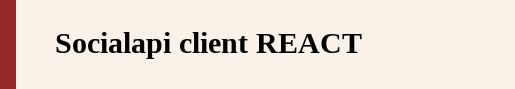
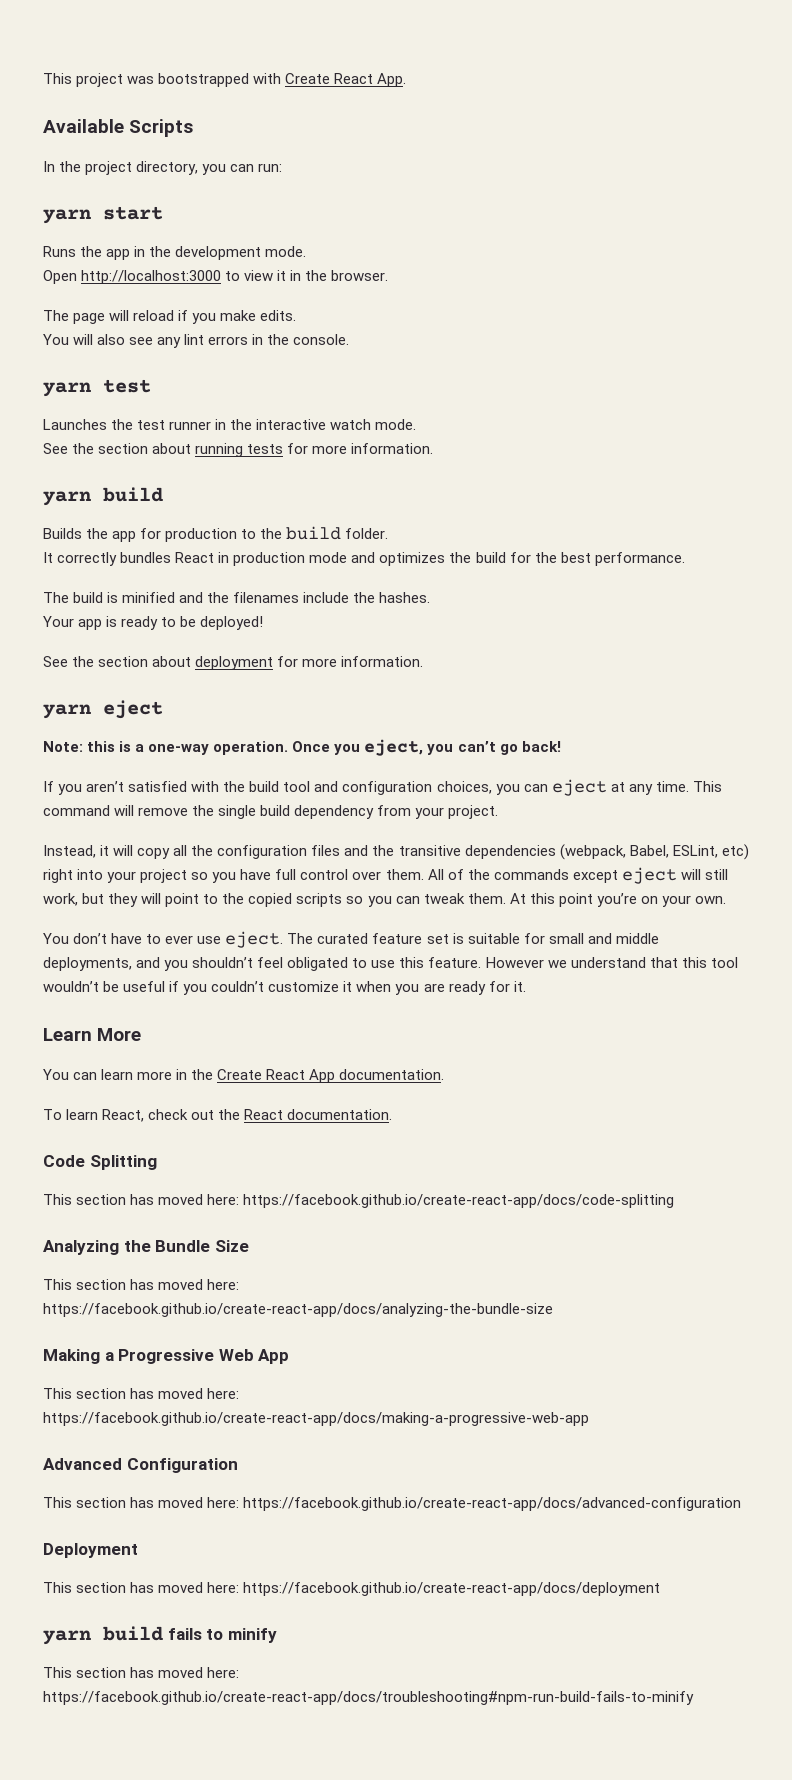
- Socialapi client REACT
+ This project was bootstrapped with Create React App.
+ Available Scripts
+ In the project directory, you can run:
+ yarn start
+ Runs the app in the development mode.
+ Open http://localhost:3000 to view it in the browser.
+ The page will reload if you make edits.
+ You will also see any lint errors in the console.
+ yarn test
+ Launches the test runner in the interactive watch mode.
+ See the section about running tests for more information.
+ yarn build
+ Builds the app for production to the build folder.
+ It correctly bundles React in production mode and optimizes the build for the best performance.
+ The build is minified and the filenames include the hashes.
+ Your app is ready to be deployed!
+ See the section about deployment for more information.
+ yarn eject
+ Note: this is a one-way operation. Once you eject, you can’t go back!
+ If you aren’t satisfied with the build tool and configuration choices, you can eject at any time. This command will remove the single build dependency from your project.
+ Instead, it will copy all the configuration files and the transitive dependencies (webpack, Babel, ESLint, etc) right into your project so you have full control over them. All of the commands except eject will still work, but they will point to the copied scripts so you can tweak them. At this point you’re on your own.
+ You don’t have to ever use eject. The curated feature set is suitable for small and middle deployments, and you shouldn’t feel obligated to use this feature. However we understand that this tool wouldn’t be useful if you couldn’t customize it when you are ready for it.
+ Learn More
+ You can learn more in the Create React App documentation.
+ To learn React, check out the React documentation.
+ Code Splitting
+ This section has moved here: https://facebook.github.io/create-react-app/docs/code-splitting
+ Analyzing the Bundle Size
+ This section has moved here: https://facebook.github.io/create-react-app/docs/analyzing-the-bundle-size
+ Making a Progressive Web App
+ This section has moved here: https://facebook.github.io/create-react-app/docs/making-a-progressive-web-app
+ Advanced Configuration
+ This section has moved here: https://facebook.github.io/create-react-app/docs/advanced-configuration
+ Deployment
+ This section has moved here: https://facebook.github.io/create-react-app/docs/deployment
+ yarn build fails to minify
+ This section has moved here: https://facebook.github.io/create-react-app/docs/troubleshooting#npm-run-build-fails-to-minify

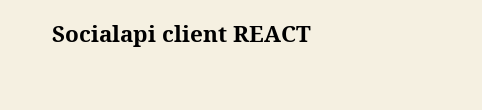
- This project was bootstrapped with Create React App.
- Available Scripts
- In the project directory, you can run:
- yarn start
- Runs the app in the development mode.
- Open http://localhost:3000 to view it in the browser.
- The page will reload if you make edits.
- You will also see any lint errors in the console.
- yarn test
- Launches the test runner in the interactive watch mode.
- See the section about running tests for more information.
- yarn build
- Builds the app for production to the build folder.
- It correctly bundles React in production mode and optimizes the build for the best performance.
- The build is minified and the filenames include the hashes.
- Your app is ready to be deployed!
- See the section about deployment for more information.
- yarn eject
- Note: this is a one-way operation. Once you eject, you can’t go back!
- If you aren’t satisfied with the build tool and configuration choices, you can eject at any time. This command will remove the single build dependency from your project.
- Instead, it will copy all the configuration files and the transitive dependencies (webpack, Babel, ESLint, etc) right into your project so you have full control over them. All of the commands except eject will still work, but they will point to the copied scripts so you can tweak them. At this point you’re on your own.
- You don’t have to ever use eject. The curated feature set is suitable for small and middle deployments, and you shouldn’t feel obligated to use this feature. However we understand that this tool wouldn’t be useful if you couldn’t customize it when you are ready for it.
- Learn More
- You can learn more in the Create React App documentation.
- To learn React, check out the React documentation.
- Code Splitting
- This section has moved here: https://facebook.github.io/create-react-app/docs/code-splitting
- Analyzing the Bundle Size
- This section has moved here: https://facebook.github.io/create-react-app/docs/analyzing-the-bundle-size
- Making a Progressive Web App
- This section has moved here: https://facebook.github.io/create-react-app/docs/making-a-progressive-web-app
- Advanced Configuration
- This section has moved here: https://facebook.github.io/create-react-app/docs/advanced-configuration
- Deployment
- This section has moved here: https://facebook.github.io/create-react-app/docs/deployment
- yarn build fails to minify
- This section has moved here: https://facebook.github.io/create-react-app/docs/troubleshooting#npm-run-build-fails-to-minify
+ Socialapi client REACT

